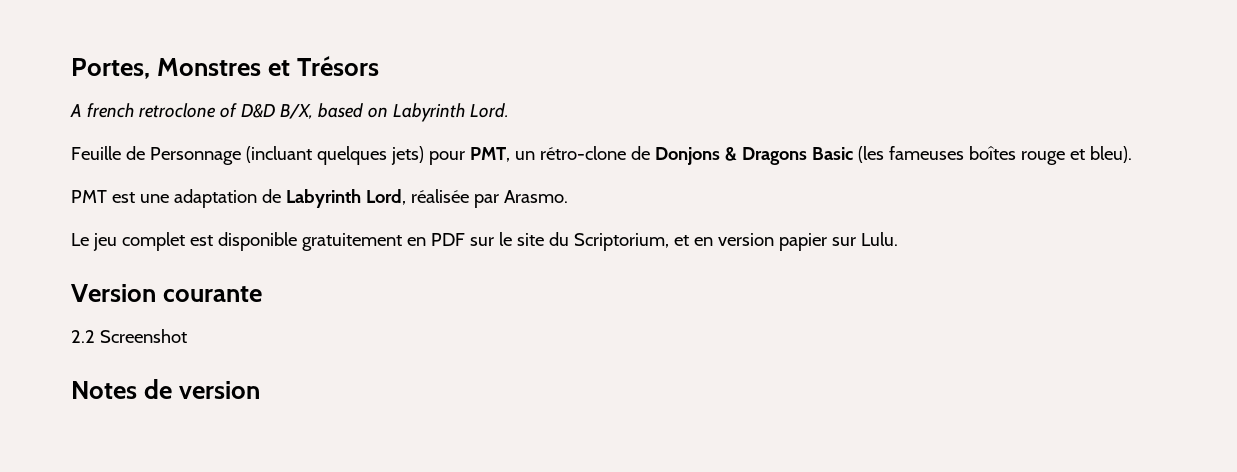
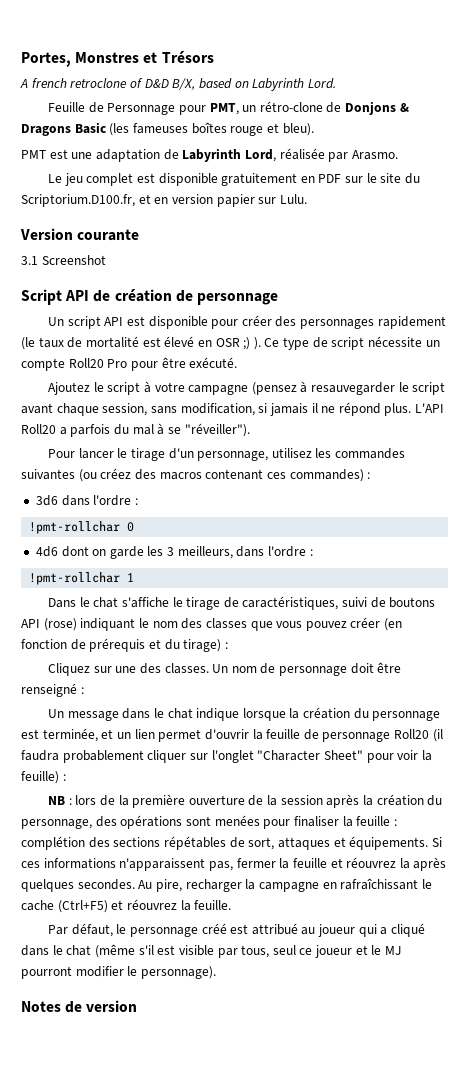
- Feuille de Personnage (incluant quelques jets) pour PMT, un rétro-clone de Donjons & Dragons Basic (les fameuses boîtes rouge et bleu).
+ Feuille de Personnage pour PMT, un rétro-clone de Donjons & Dragons Basic (les fameuses boîtes rouge et bleu).
- Le jeu complet est disponible gratuitement en PDF sur le site du Scriptorium, et en version papier sur Lulu.
+ Le jeu complet est disponible gratuitement en PDF sur le site du Scriptorium.D100.fr, et en version papier sur Lulu.
- 2.2 Screenshot
+ 3.1 Screenshot
+ Script API de création de personnage
+ Un script API est disponible pour créer des personnages rapidement (le taux de mortalité est élevé en OSR ;) ). Ce type de script nécessite un compte Roll20 Pro pour être exécuté.
+ Ajoutez le script à votre campagne (pensez à resauvegarder le script avant chaque session, sans modification, si jamais il ne répond plus. L'API Roll20 a parfois du mal à se "réveiller").
+ Pour lancer le tirage d'un personnage, utilisez les commandes suivantes (ou créez des macros contenant ces commandes) :
+ 3d6 dans l'ordre :
+ !pmt-rollchar 0
+ 4d6 dont on garde les 3 meilleurs, dans l'ordre :
+ !pmt-rollchar 1
+ Dans le chat s'affiche le tirage de caractéristiques, suivi de boutons API (rose) indiquant le nom des classes que vous pouvez créer (en fonction de prérequis et du tirage) :
+ Cliquez sur une des classes. Un nom de personnage doit être renseigné :
+ Un message dans le chat indique lorsque la création du personnage est terminée, et un lien permet d'ouvrir la feuille de personnage Roll20 (il faudra probablement cliquer sur l'onglet "Character Sheet" pour voir la feuille) :
+ NB : lors de la première ouverture de la session après la création du personnage, des opérations sont menées pour finaliser la feuille : complétion des sections répétables de sort, attaques et équipements. Si ces informations n'apparaissent pas, fermer la feuille et réouvrez la après quelques secondes. Au pire, recharger la campagne en rafraîchissant le cache (Ctrl+F5) et réouvrez la feuille.
+ Par défaut, le personnage créé est attribué au joueur qui a cliqué dans le chat (même s'il est visible par tous, seul ce joueur et le MJ pourront modifier le personnage).

